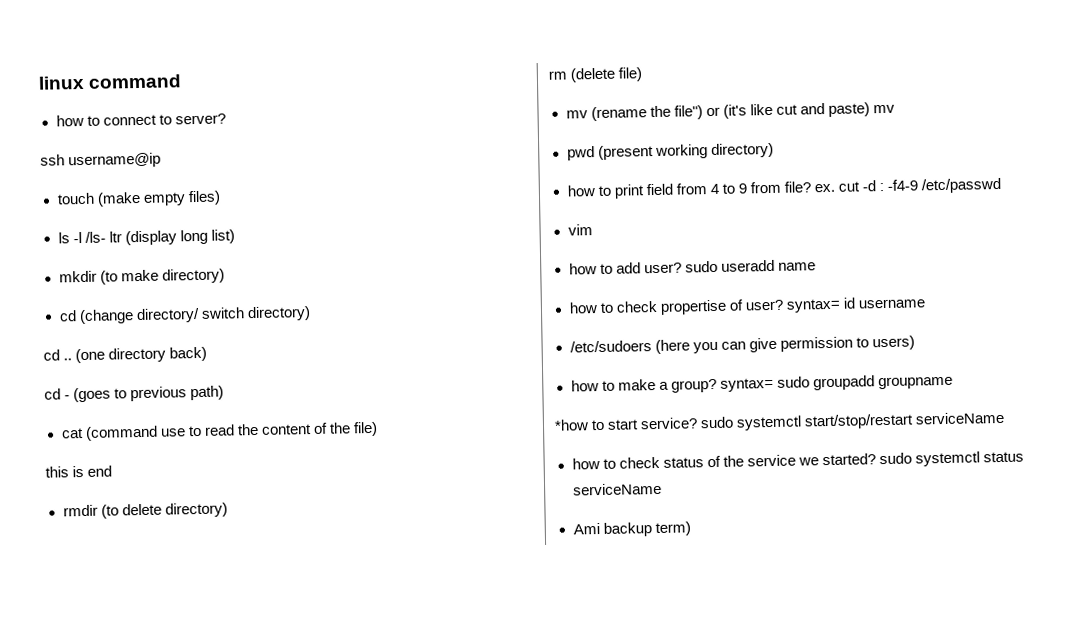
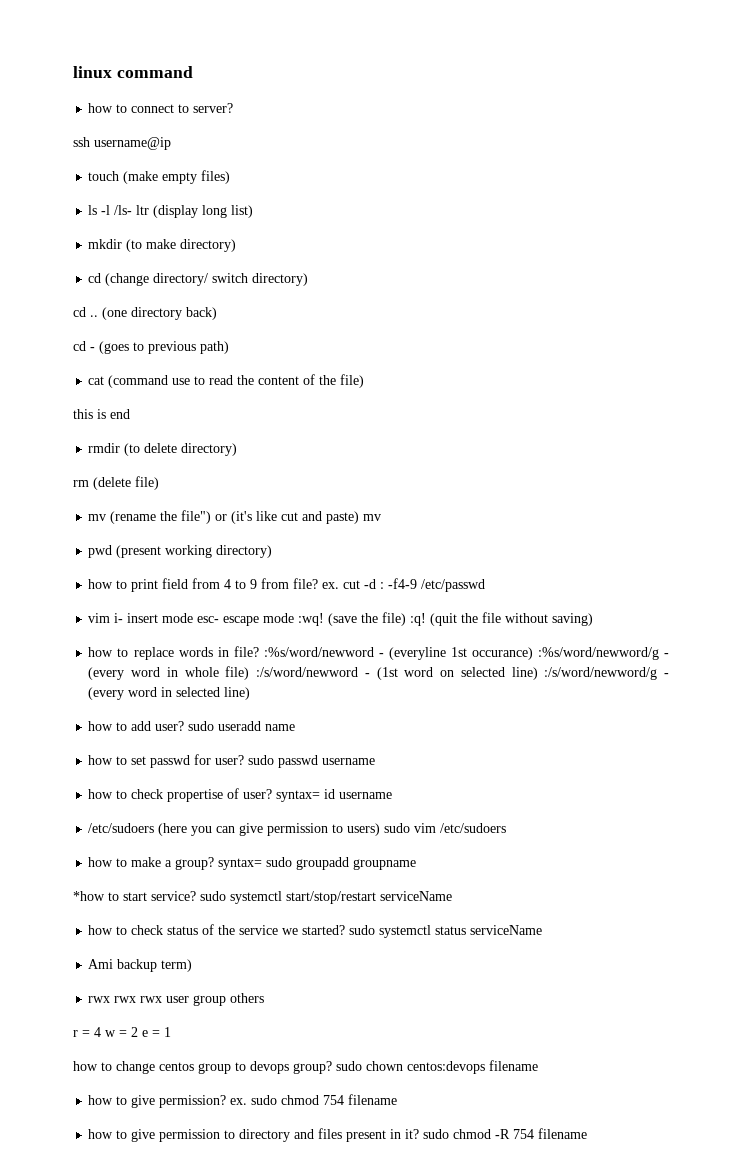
- vim
+ vim i- insert mode esc- escape mode :wq! (save the file) :q! (quit the file without saving)
+ how to replace words in file? :%s/word/newword - (everyline 1st occurance) :%s/word/newword/g - (every word in whole file) :/s/word/newword - (1st word on selected line) :/s/word/newword/g - (every word in selected line)
+ how to set passwd for user? sudo passwd username
- /etc/sudoers (here you can give permission to users)
+ /etc/sudoers (here you can give permission to users) sudo vim /etc/sudoers
+ rwx rwx rwx user group others
+ r = 4 w = 2 e = 1
+ how to change centos group to devops group? sudo chown centos:devops filename
+ how to give permission? ex. sudo chmod 754 filename
+ how to give permission to directory and files present in it? sudo chmod -R 754 filename

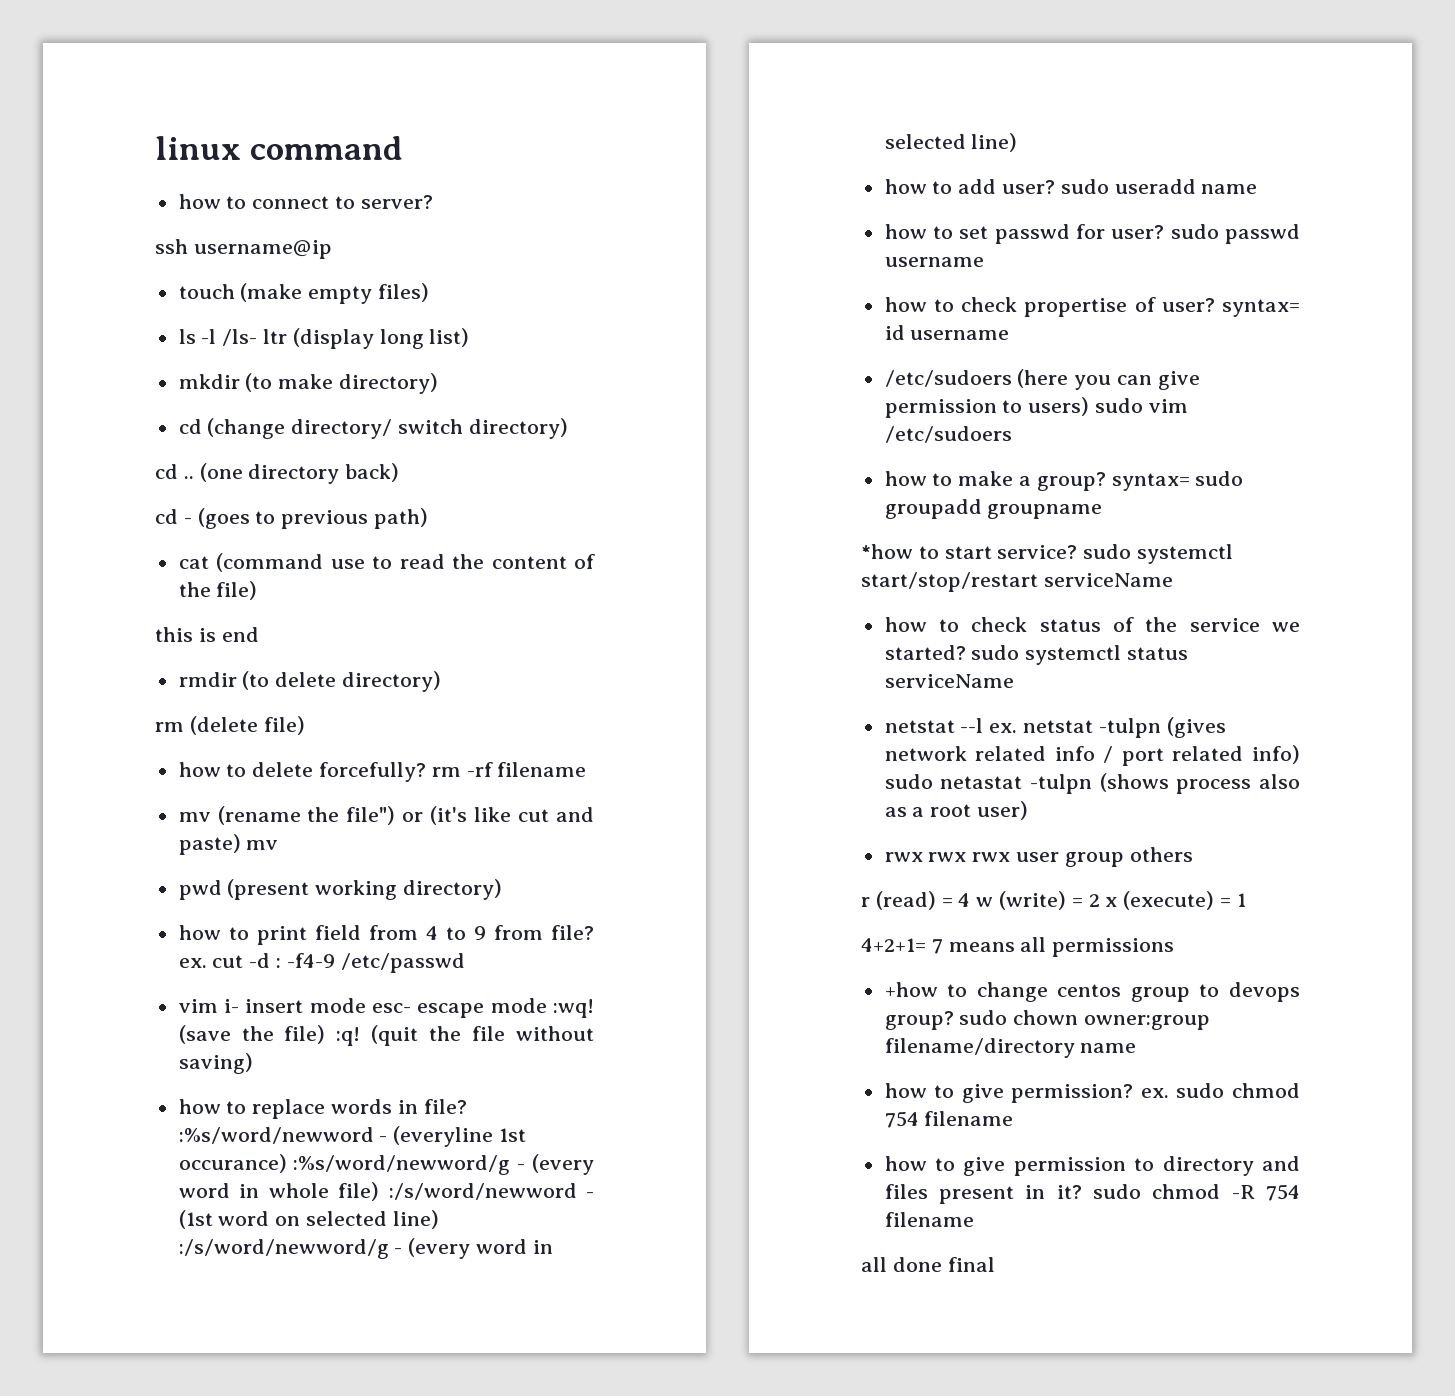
+ how to delete forcefully? rm -rf filename
- Ami backup term)
+ netstat --l ex. netstat -tulpn (gives network related info / port related info) sudo netastat -tulpn (shows process also as a root user)
- r = 4 w = 2 e = 1
+ r (read) = 4 w (write) = 2 x (execute) = 1
- how to change centos group to devops group? sudo chown centos:devops filename
+ 4+2+1= 7 means all permissions
+ +how to change centos group to devops group? sudo chown owner:group filename/directory name
+ all done final

